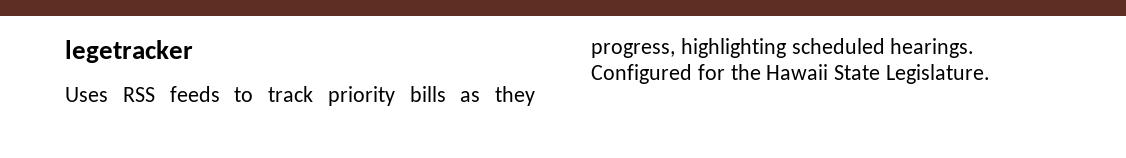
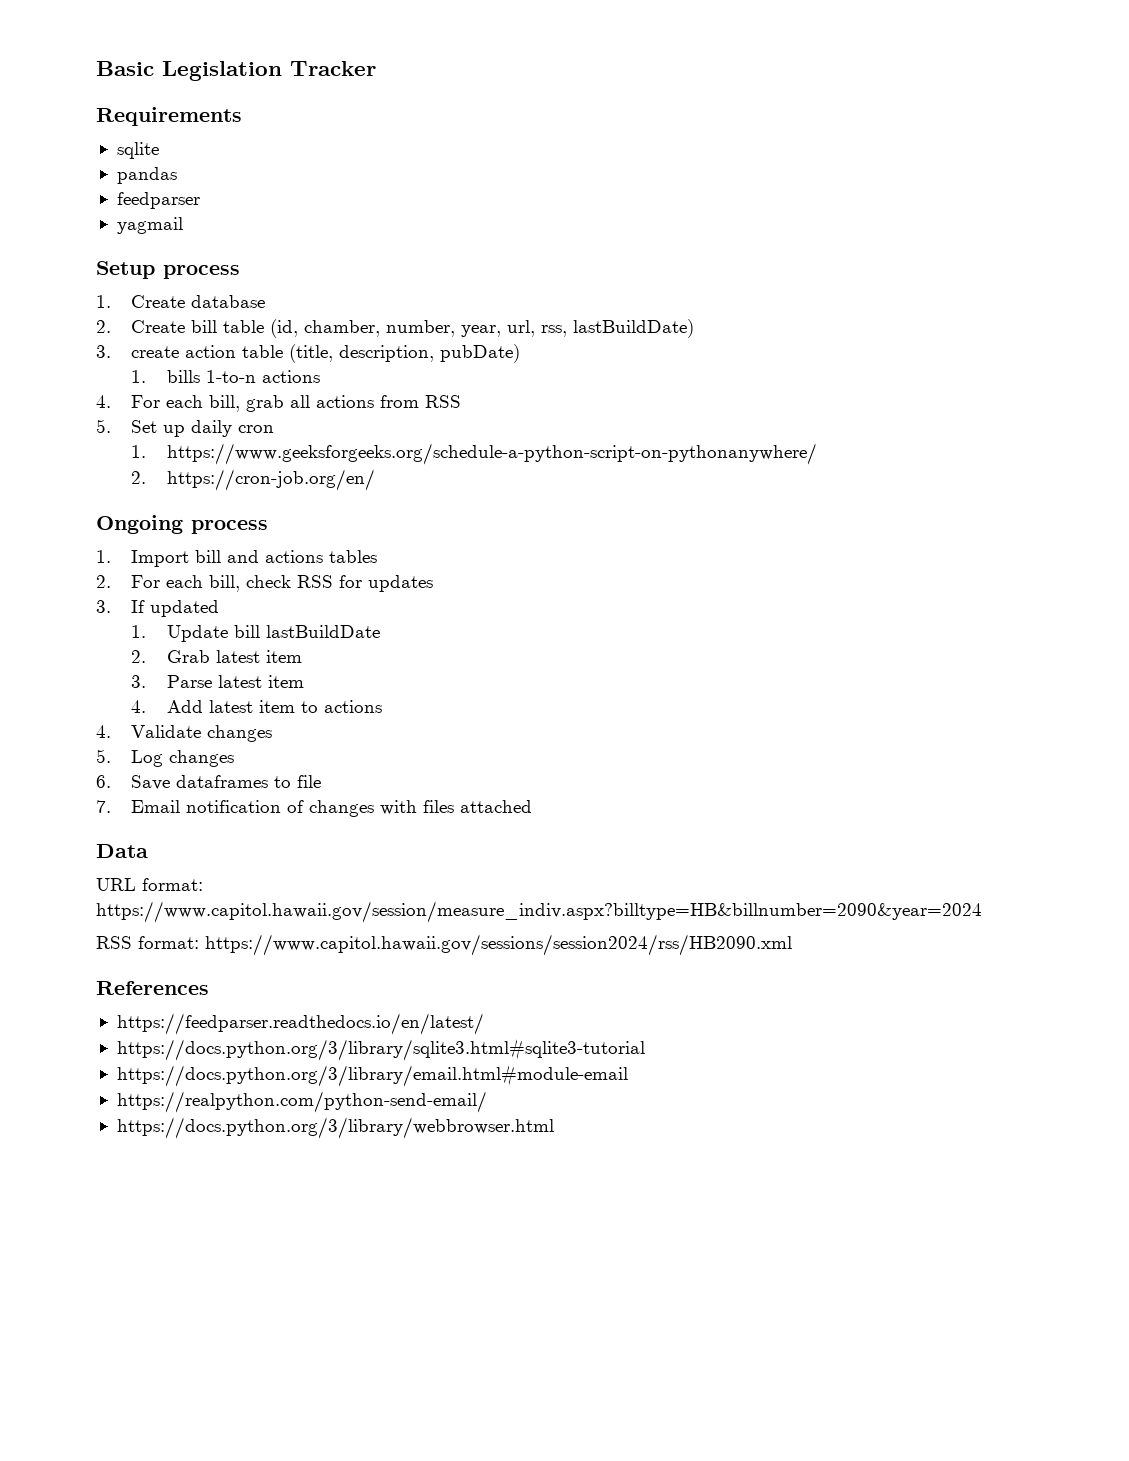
- legetracker
- Uses RSS feeds to track priority bills as they progress, highlighting scheduled hearings. Configured for the Hawaii State Legislature.
+ Basic Legislation Tracker
+ Requirements
+ sqlite
+ pandas
+ feedparser
+ yagmail
+ Setup process
+ 1. Create database
+ 2. Create bill table (id, chamber, number, year, url, rss, lastBuildDate)
+ 3. create action table (title, description, pubDate)
+ 1. bills 1-to-n actions
+ 4. For each bill, grab all actions from RSS
+ 5. Set up daily cron
+ 1. https://www.geeksforgeeks.org/schedule-a-python-script-on-pythonanywhere/
+ 2. https://cron-job.org/en/
+ Ongoing process
+ 1. Import bill and actions tables
+ 2. For each bill, check RSS for updates
+ 3. If updated
+ 1. Update bill lastBuildDate
+ 2. Grab latest item
+ 3. Parse latest item
+ 4. Add latest item to actions
+ 4. Validate changes
+ 5. Log changes
+ 6. Save dataframes to file
+ 7. Email notification of changes with files attached
+ Data
+ URL format: https://www.capitol.hawaii.gov/session/measure_indiv.aspx?billtype=HB&billnumber=2090&year=2024
+ RSS format: https://www.capitol.hawaii.gov/sessions/session2024/rss/HB2090.xml
+ References
+ https://feedparser.readthedocs.io/en/latest/
+ https://docs.python.org/3/library/sqlite3.html#sqlite3-tutorial
+ https://docs.python.org/3/library/email.html#module-email
+ https://realpython.com/python-send-email/
+ https://docs.python.org/3/library/webbrowser.html

